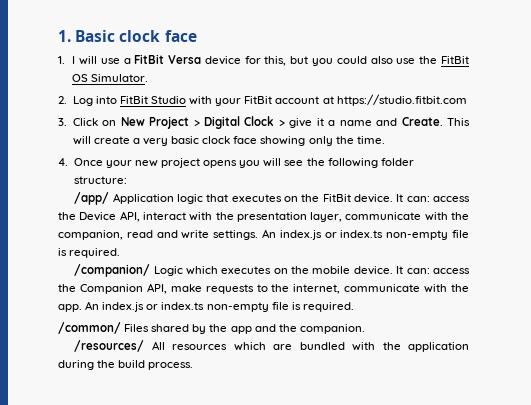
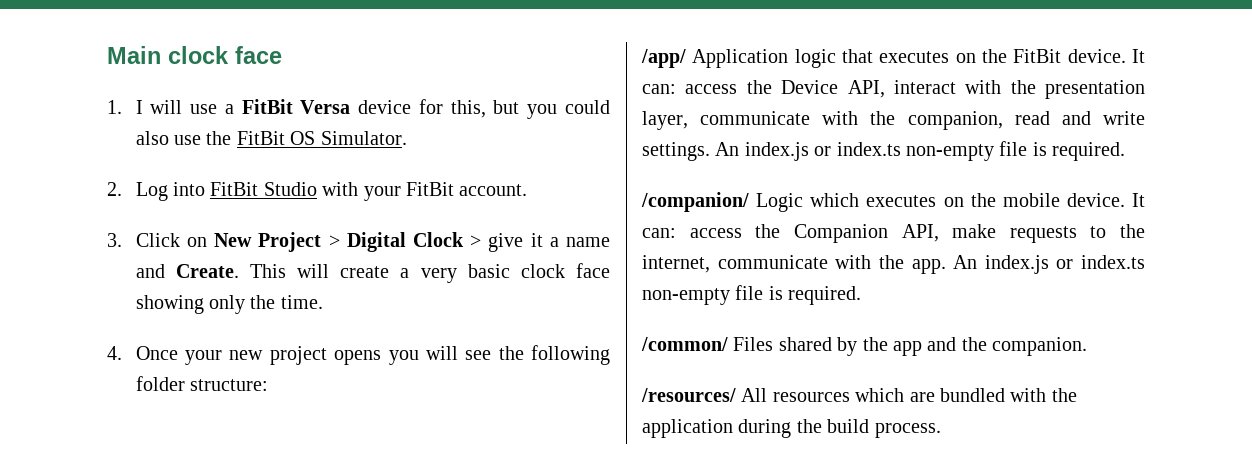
- 1. Basic clock face
+ Main clock face
- 2. Log into FitBit Studio with your FitBit account at https://studio.fitbit.com
+ 2. Log into FitBit Studio with your FitBit account.

